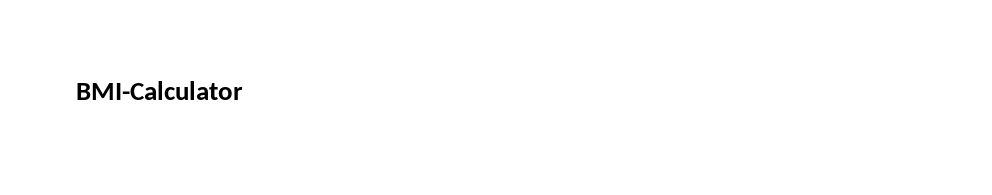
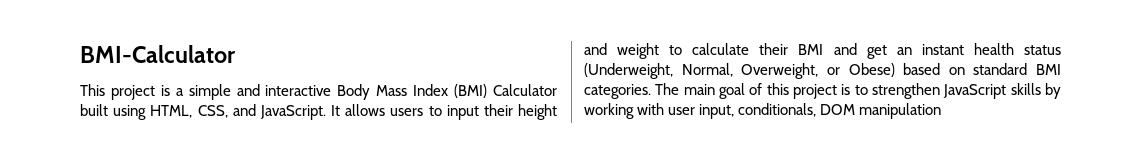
+ This project is a simple and interactive Body Mass Index (BMI) Calculator built using HTML, CSS, and JavaScript. It allows users to input their height and weight to calculate their BMI and get an instant health status (Underweight, Normal, Overweight, or Obese) based on standard BMI categories. The main goal of this project is to strengthen JavaScript skills by working with user input, conditionals, DOM manipulation

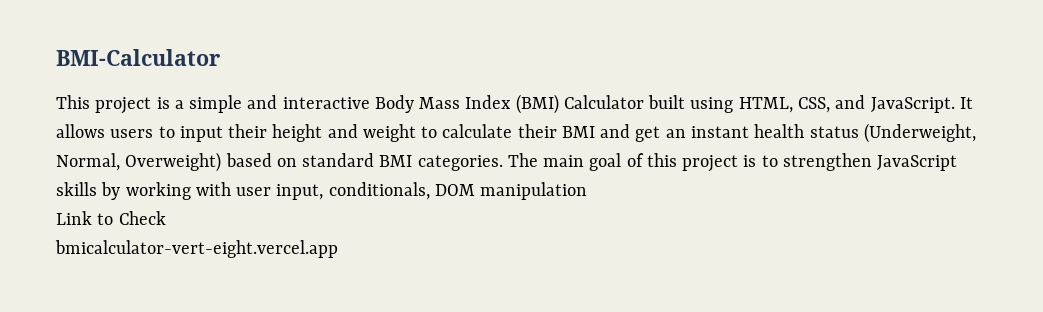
- It allows users to input their height and weight to calculate their BMI and get an instant health status (Underweight, Normal, Overweight, or Obese) based on standard BMI categories.
+ It allows users to input their height and weight to calculate their BMI and get an instant health status (Underweight, Normal, Overweight) based on standard BMI categories.
+ Link to Check
+ bmicalculator-vert-eight.vercel.app

